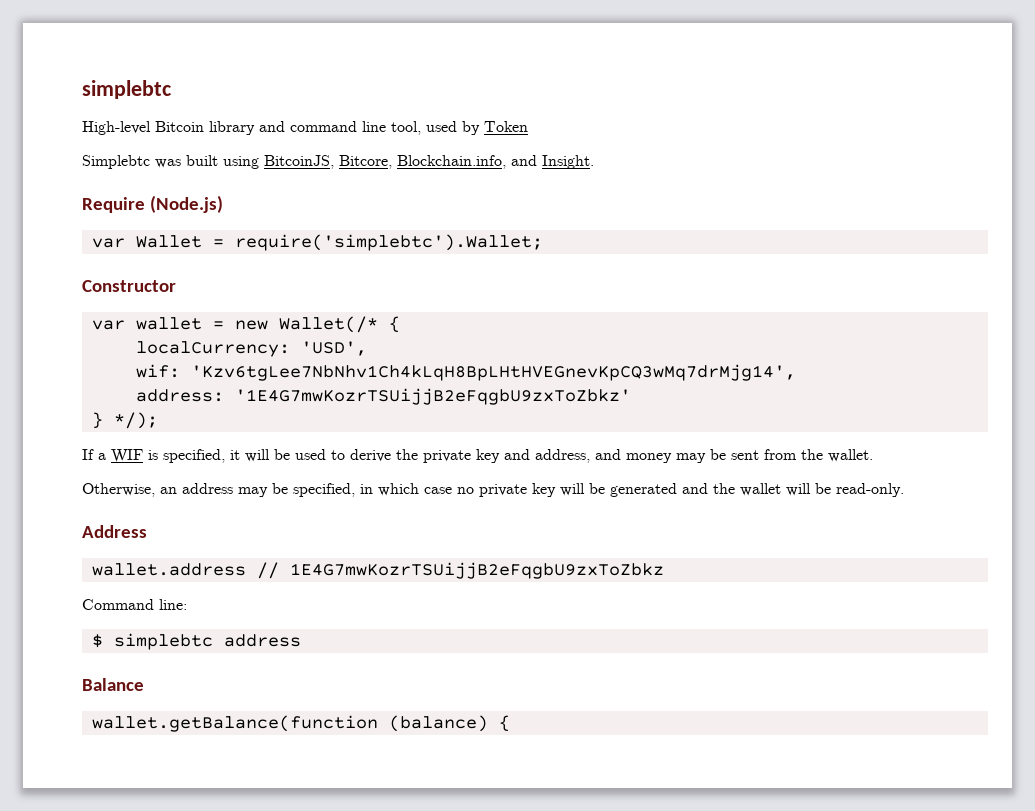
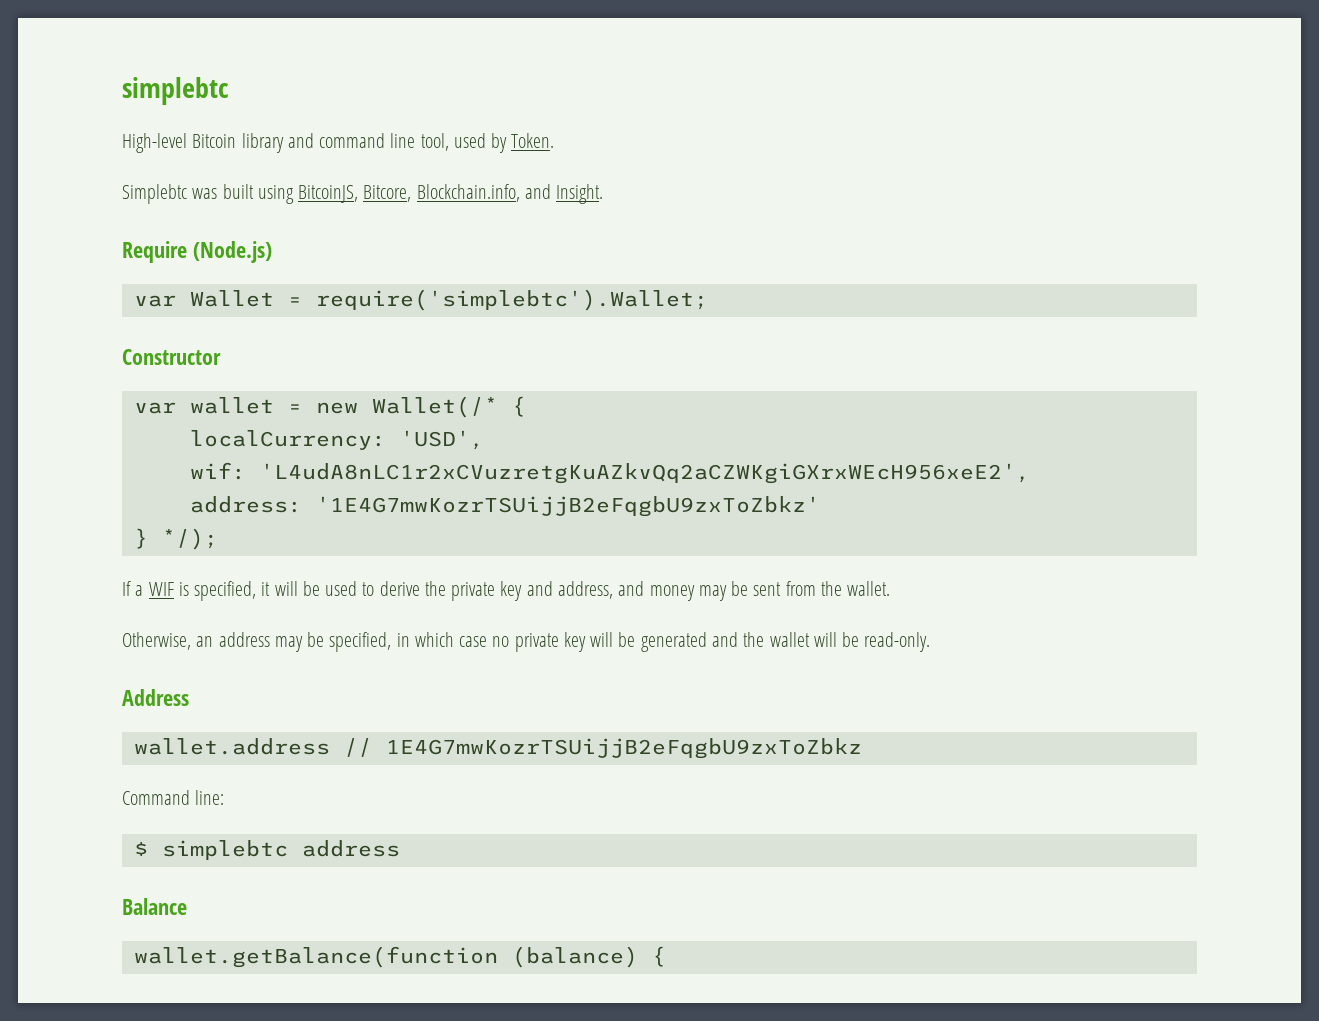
- High-level Bitcoin library and command line tool, used by Token
+ High-level Bitcoin library and command line tool, used by Token.
- wif: 'Kzv6tgLee7NbNhv1Ch4kLqH8BpLHtHVEGnevKpCQ3wMq7drMjg14',
+ wif: 'L4udA8nLC1r2xCVuzretgKuAZkvQq2aCZWKgiGXrxWEcH956xeE2',

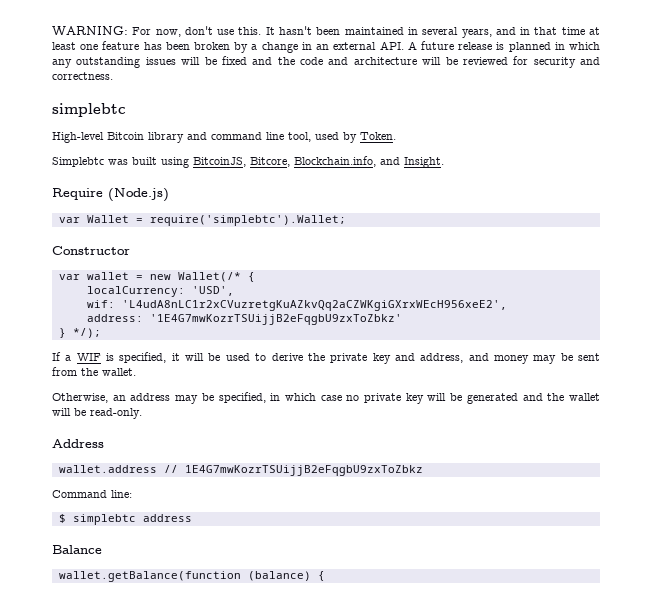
+ WARNING: For now, don't use this. It hasn't been maintained in several years, and in that time at least one feature has been broken by a change in an external API. A future release is planned in which any outstanding issues will be fixed and the code and architecture will be reviewed for security and correctness.

